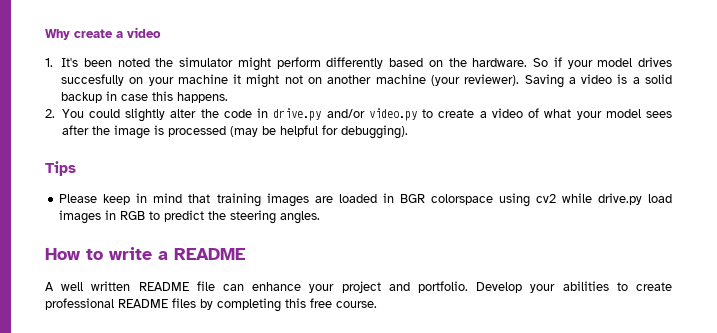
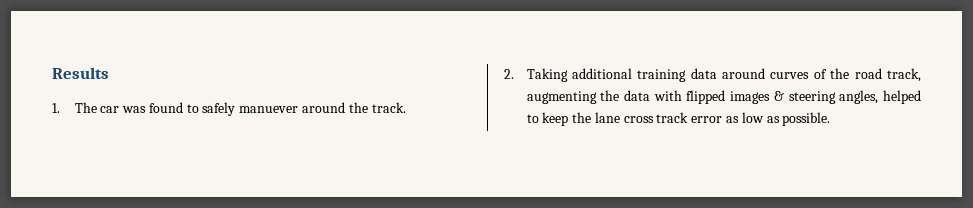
- Why create a video
- 1. It's been noted the simulator might perform differently based on the hardware. So if your model drives succesfully on your machine it might not on another machine (your reviewer). Saving a video is a solid backup in case this happens.
- 2. You could slightly alter the code in drive.py and/or video.py to create a video of what your model sees after the image is processed (may be helpful for debugging).
- Tips
- Please keep in mind that training images are loaded in BGR colorspace using cv2 while drive.py load images in RGB to predict the steering angles.
- How to write a README
- A well written README file can enhance your project and portfolio. Develop your abilities to create professional README files by completing this free course.
+ Results
+ 1. The car was found to safely manuever around the track.
+ 2. Taking additional training data around curves of the road track, augmenting the data with flipped images & steering angles, helped to keep the lane cross track error as low as possible.

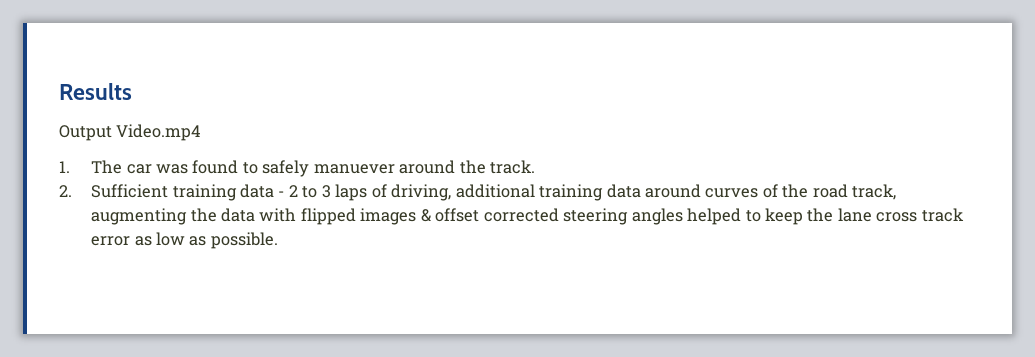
+ Output Video.mp4
- 2. Taking additional training data around curves of the road track, augmenting the data with flipped images & steering angles, helped to keep the lane cross track error as low as possible.
+ 2. Sufficient training data - 2 to 3 laps of driving, additional training data around curves of the road track, augmenting the data with flipped images & offset corrected steering angles helped to keep the lane cross track error as low as possible.

